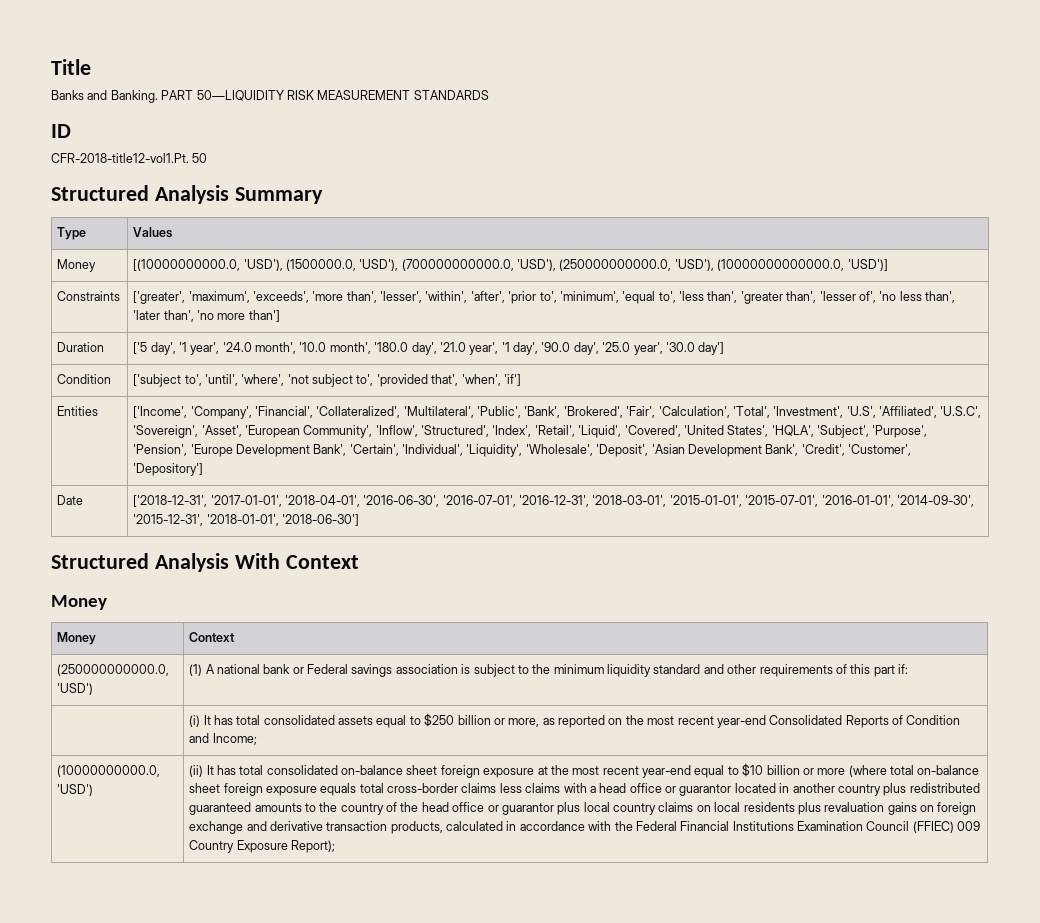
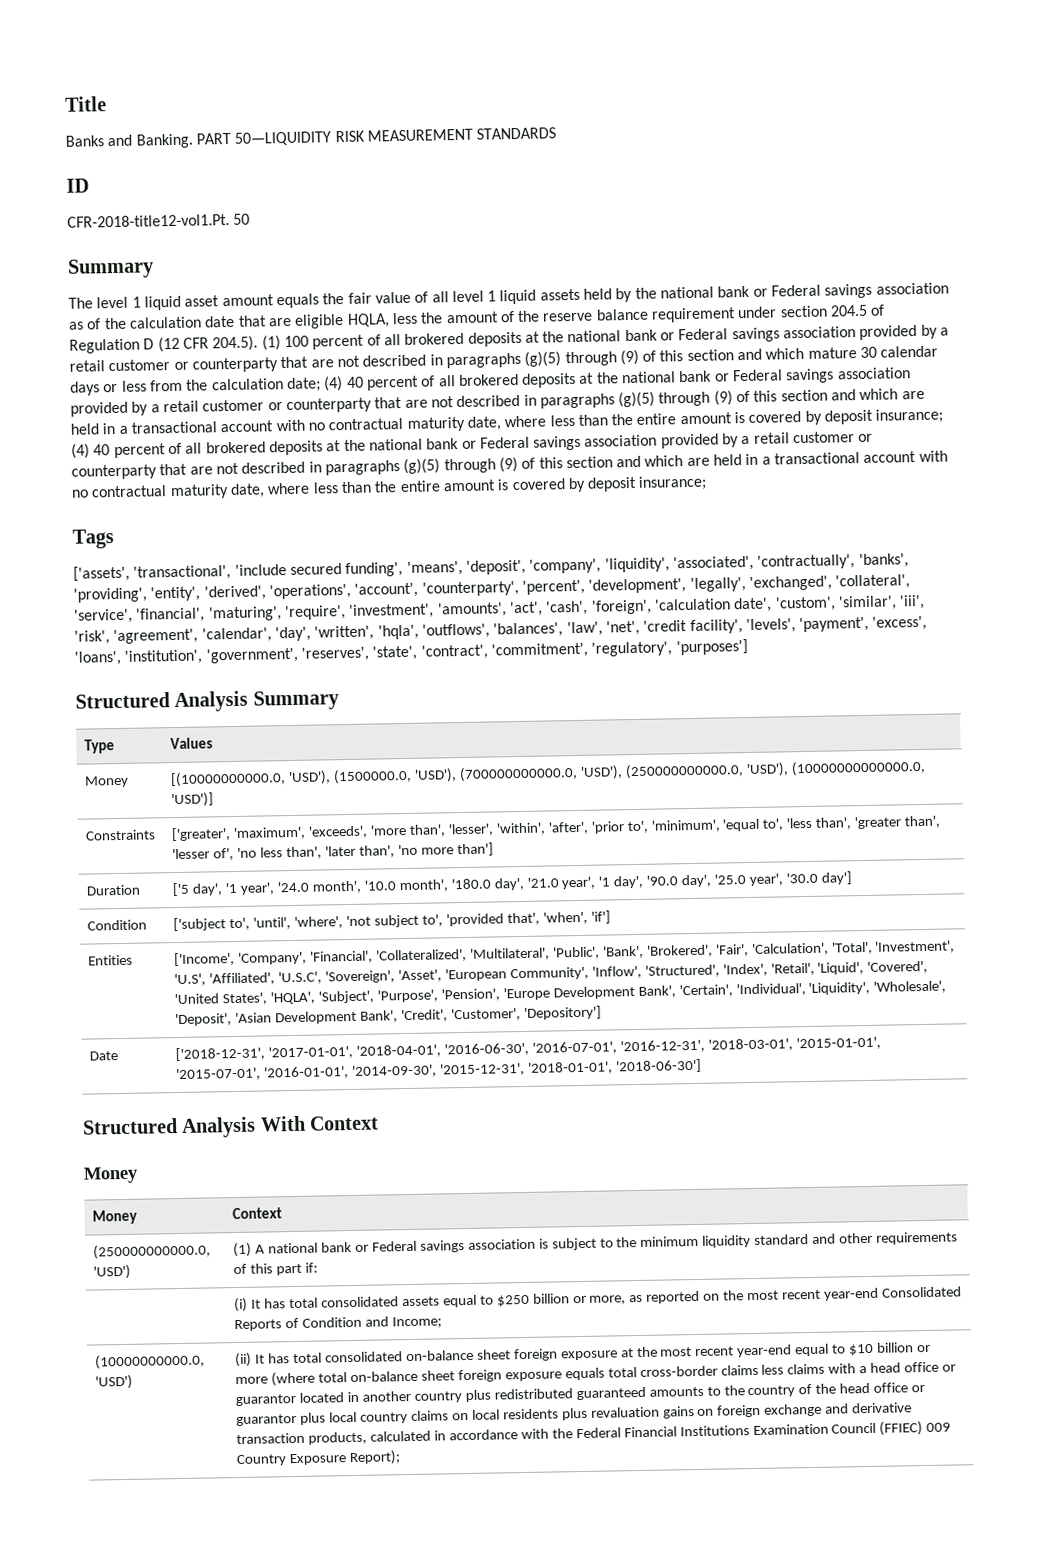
  CFR-2018-title12-vol1.Pt. 50
+ Summary
+ The level 1 liquid asset amount equals the fair value of all level 1 liquid assets held by the national bank or Federal savings association as of the calculation date that are eligible HQLA, less the amount of the reserve balance requirement under section 204.5 of Regulation D (12 CFR 204.5). (1) 100 percent of all brokered deposits at the national bank or Federal savings association provided by a retail customer or counterparty that are not described in paragraphs (g)(5) through (9) of this section and which mature 30 calendar days or less from the calculation date; (4) 40 percent of all brokered deposits at the national bank or Federal savings association provided by a retail customer or counterparty that are not described in paragraphs (g)(5) through (9) of this section and which are held in a transactional account with no contractual maturity date, where less than the entire amount is covered by deposit insurance; (4) 40 percent of all brokered deposits at the national bank or Federal savings association provided by a retail customer or counterparty that are not described in paragraphs (g)(5) through (9) of this section and which are held in a transactional account with no contractual maturity date, where less than the entire amount is covered by deposit insurance;
+ Tags
+ ['assets', 'transactional', 'include secured funding', 'means', 'deposit', 'company', 'liquidity', 'associated', 'contractually', 'banks', 'providing', 'entity', 'derived', 'operations', 'account', 'counterparty', 'percent', 'development', 'legally', 'exchanged', 'collateral', 'service', 'financial', 'maturing', 'require', 'investment', 'amounts', 'act', 'cash', 'foreign', 'calculation date', 'custom', 'similar', 'iii', 'risk', 'agreement', 'calendar', 'day', 'written', 'hqla', 'outflows', 'balances', 'law', 'net', 'credit facility', 'levels', 'payment', 'excess', 'loans', 'institution', 'government', 'reserves', 'state', 'contract', 'commitment', 'regulatory', 'purposes']

